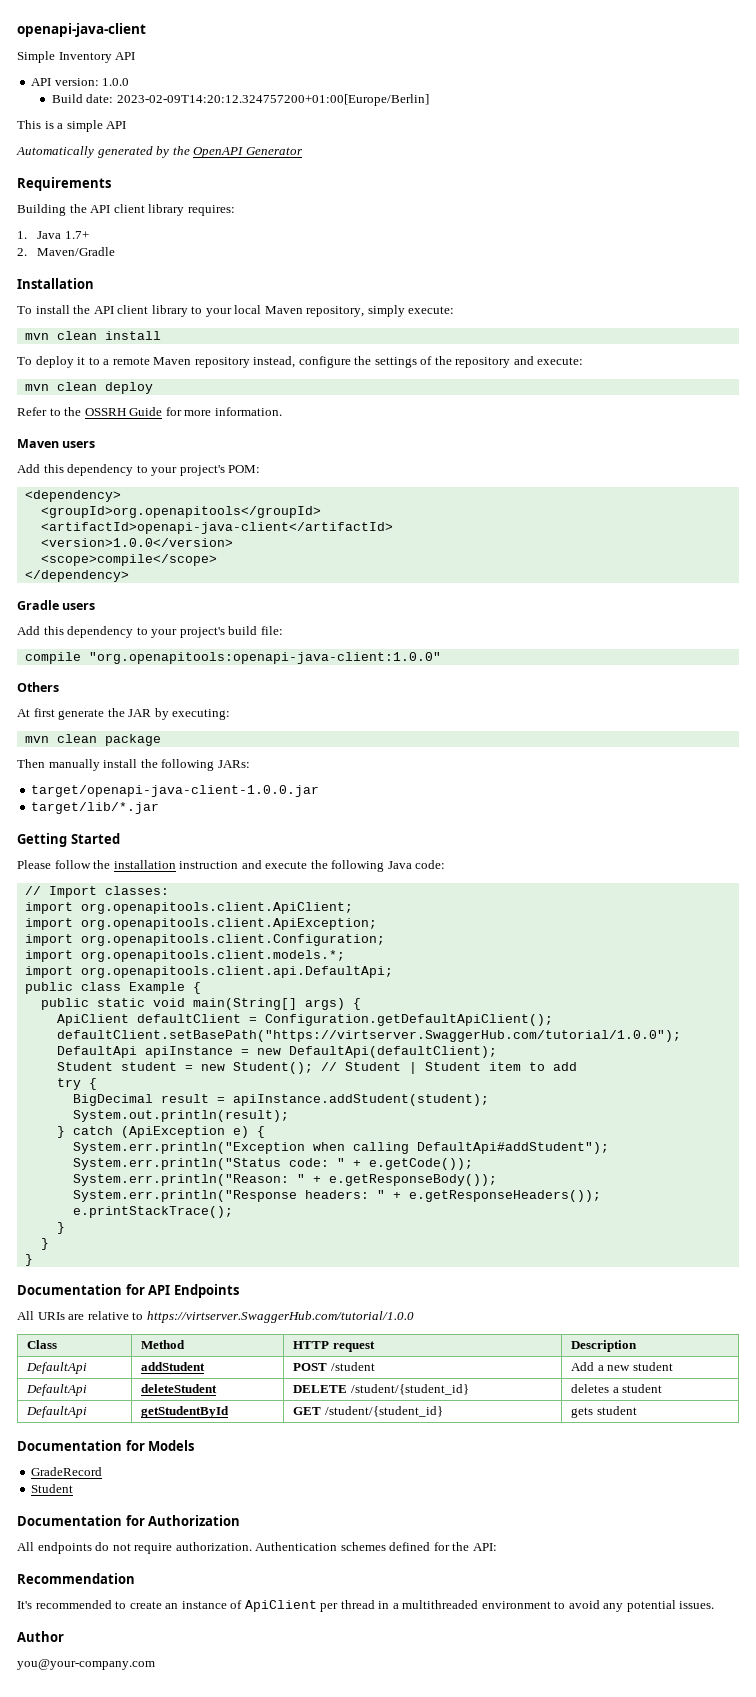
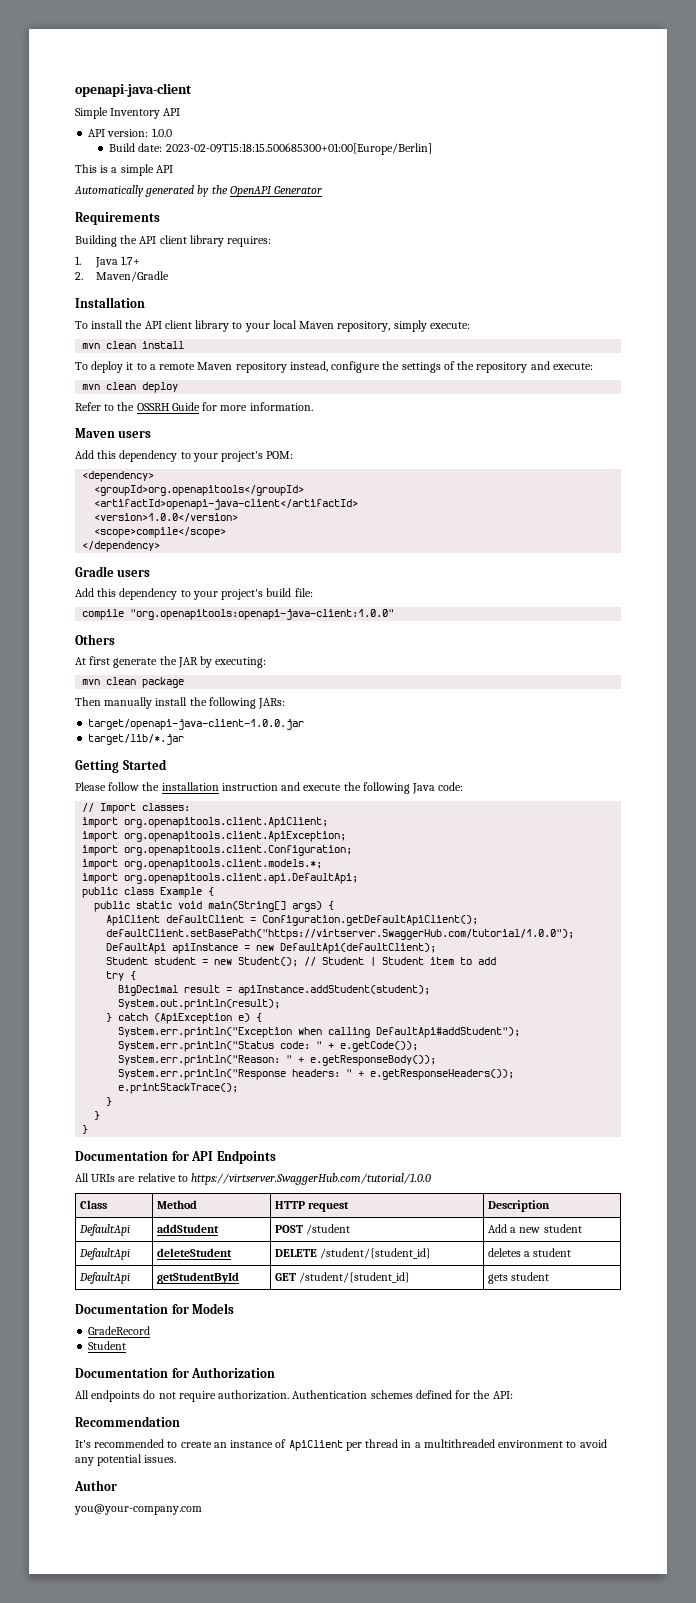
- Build date: 2023-02-09T14:20:12.324757200+01:00[Europe/Berlin]
+ Build date: 2023-02-09T15:18:15.500685300+01:00[Europe/Berlin]

